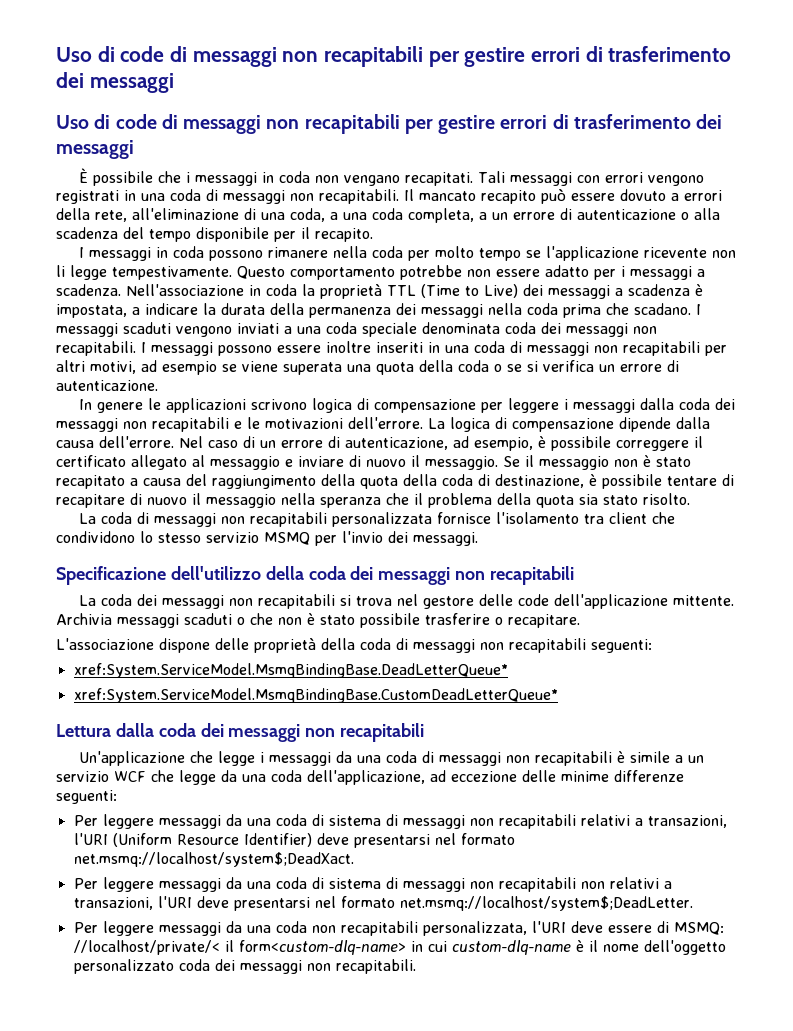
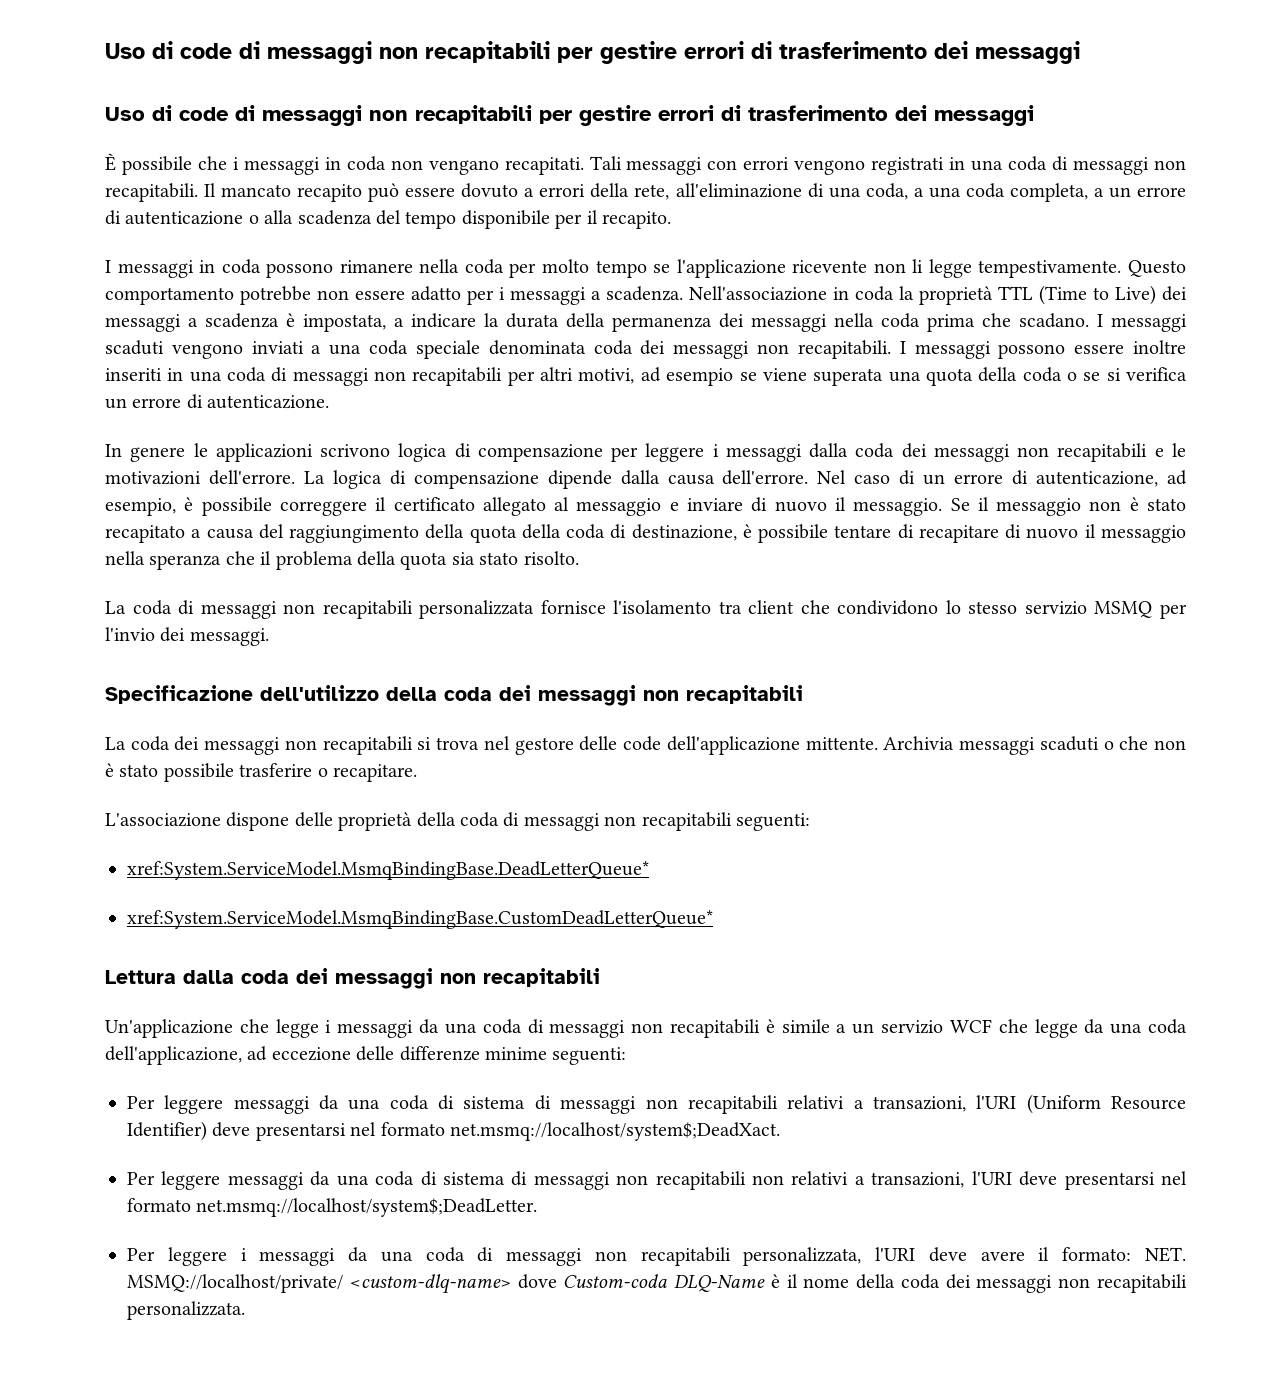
- Un'applicazione che legge i messaggi da una coda di messaggi non recapitabili è simile a un servizio WCF che legge da una coda dell'applicazione, ad eccezione delle minime differenze seguenti:
+ Un'applicazione che legge i messaggi da una coda di messaggi non recapitabili è simile a un servizio WCF che legge da una coda dell'applicazione, ad eccezione delle differenze minime seguenti:
- Per leggere messaggi da una coda non recapitabili personalizzata, l'URI deve essere di MSMQ: //localhost/private/< il form<custom-dlq-name> in cui custom-dlq-name è il nome dell'oggetto personalizzato coda dei messaggi non recapitabili.
+ Per leggere i messaggi da una coda di messaggi non recapitabili personalizzata, l'URI deve avere il formato: NET. MSMQ://localhost/private/ <custom-dlq-name> dove Custom-coda DLQ-Name è il nome della coda dei messaggi non recapitabili personalizzata.

